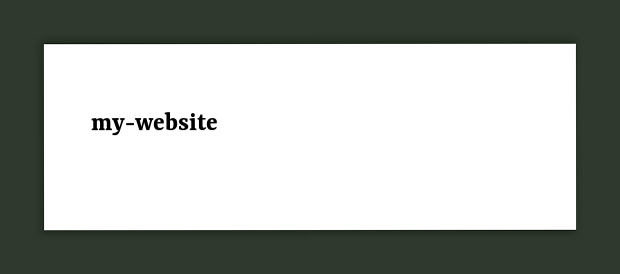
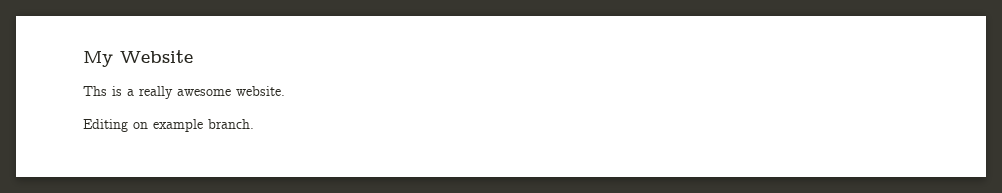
- my-website
+ My Website
+ Ths is a really awesome website.
+ Editing on example branch.

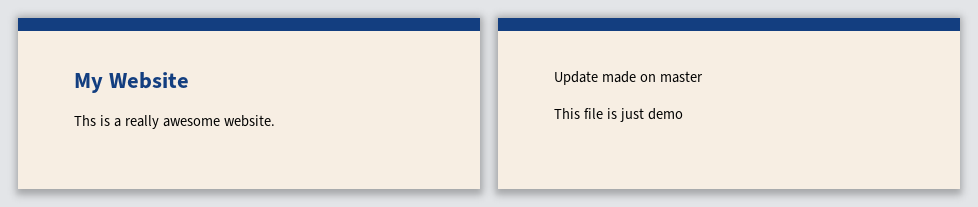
- Editing on example branch.
+ Update made on master
+ This file is just demo

